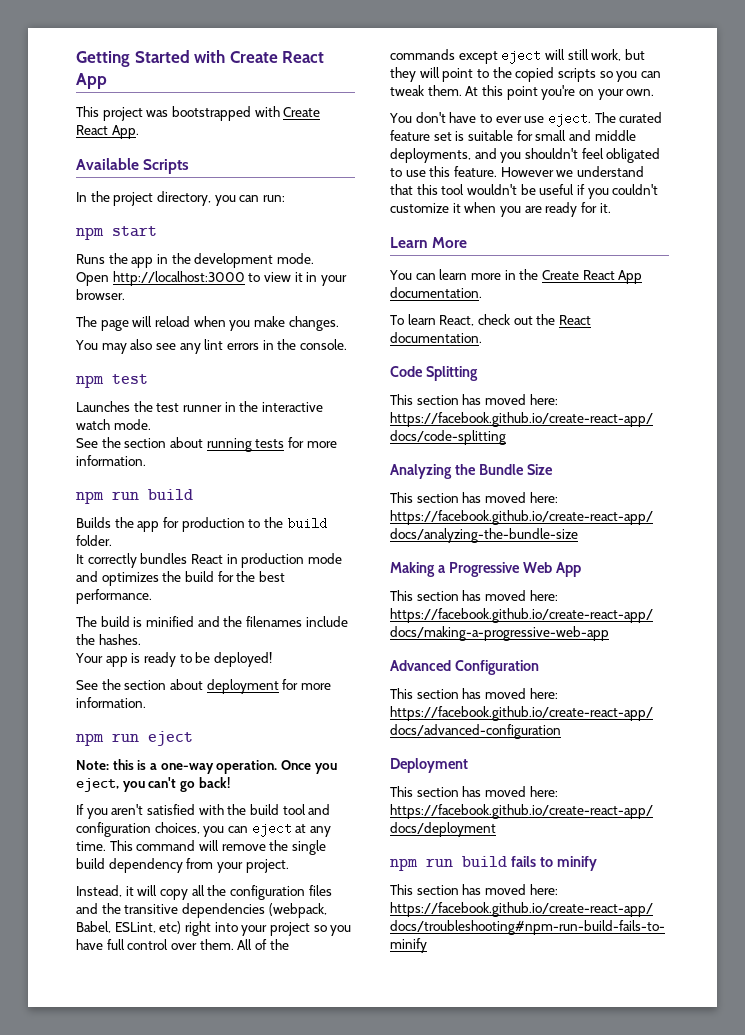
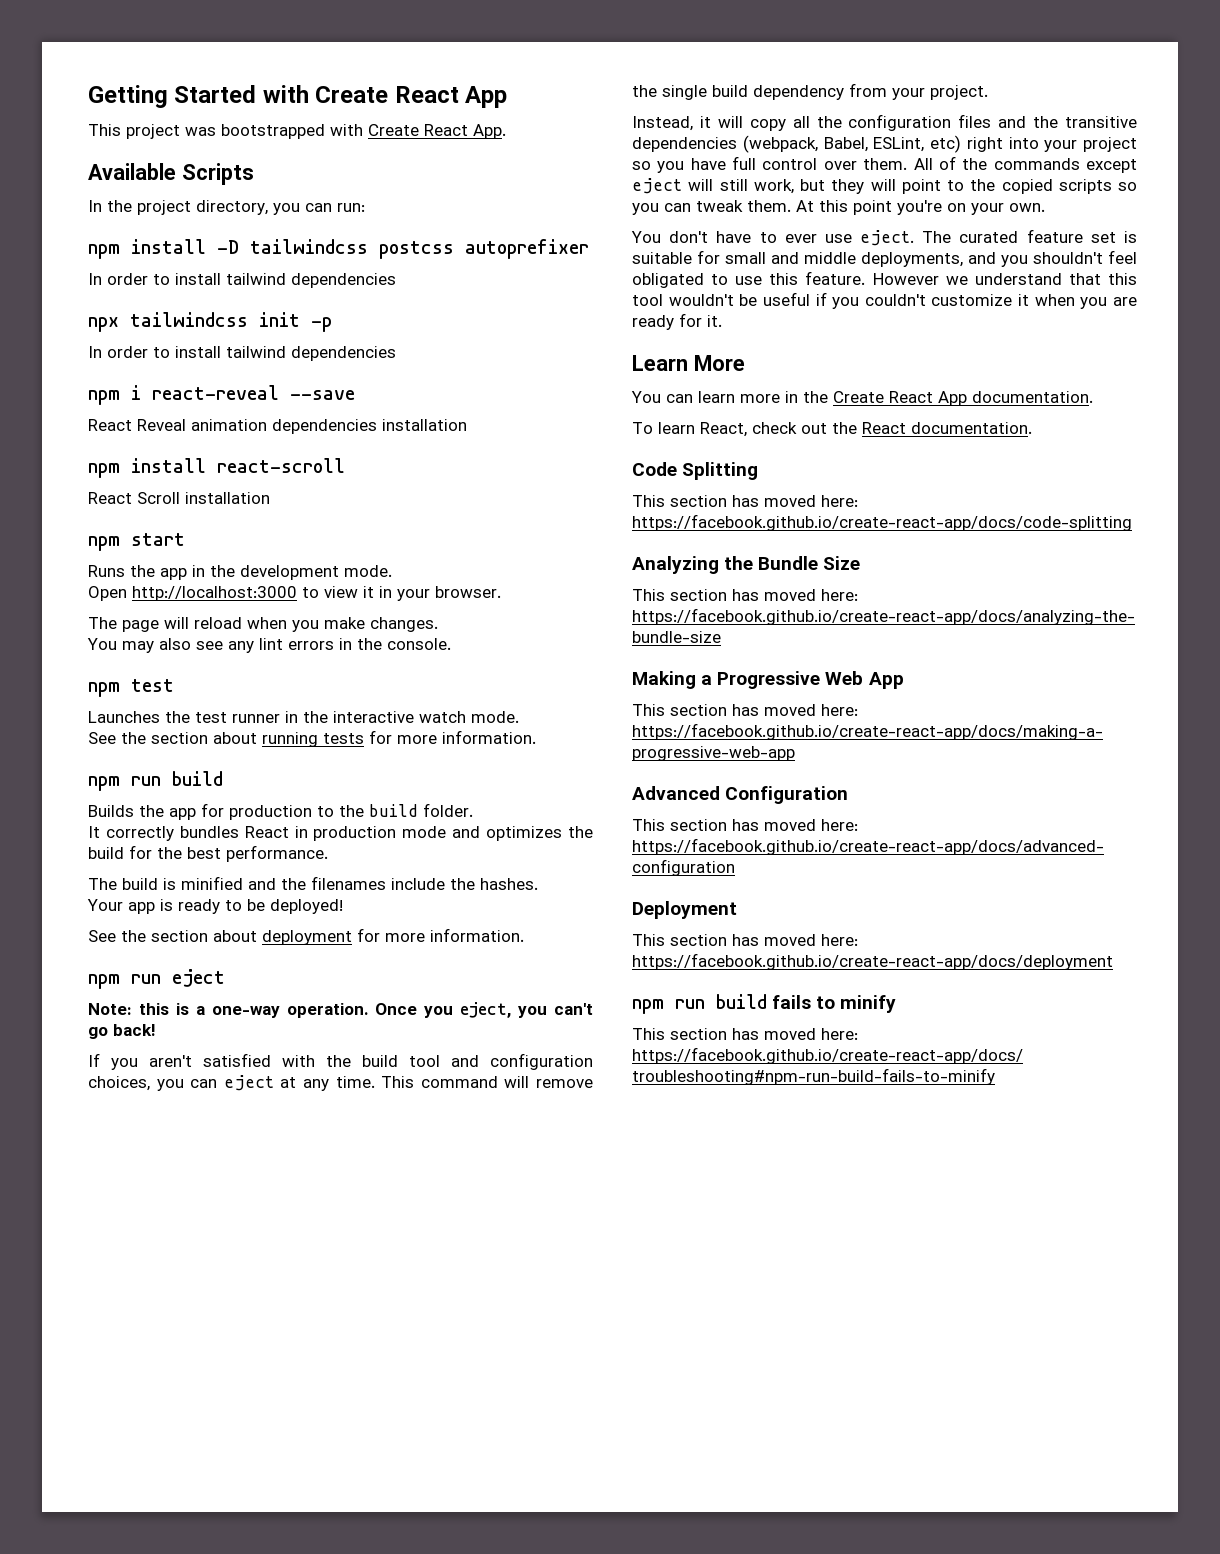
+ npm install -D tailwindcss postcss autoprefixer
+ In order to install tailwind dependencies
+ npx tailwindcss init -p
+ In order to install tailwind dependencies
+ npm i react-reveal --save
+ React Reveal animation dependencies installation
+ npm install react-scroll
+ React Scroll installation

